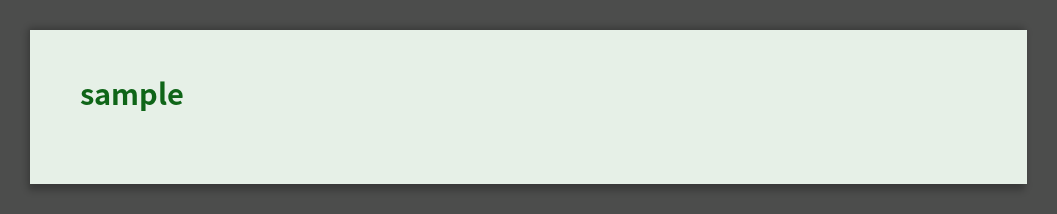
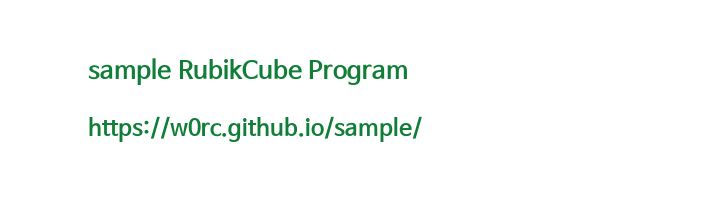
- sample
+ sample RubikCube Program
+ https://w0rc.github.io/sample/

